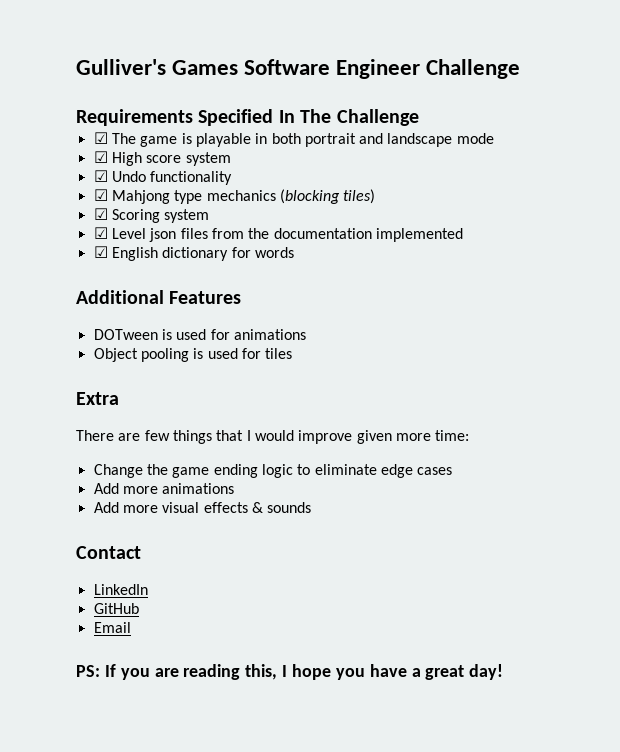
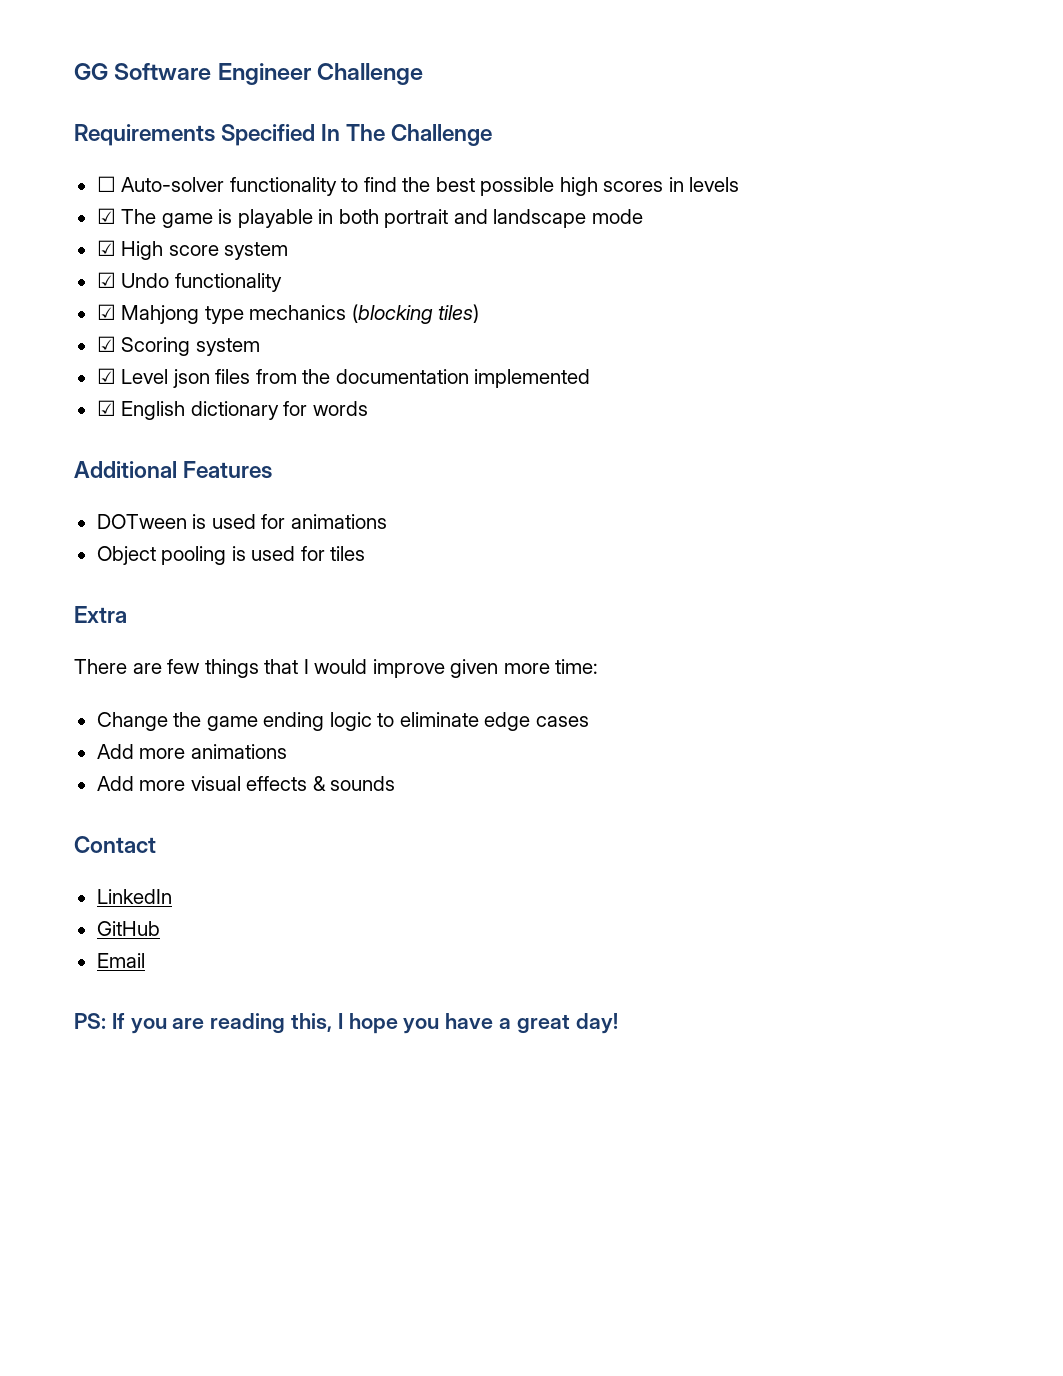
- Gulliver's Games Software Engineer Challenge
+ GG Software Engineer Challenge
+ ☐ Auto-solver functionality to find the best possible high scores in levels

